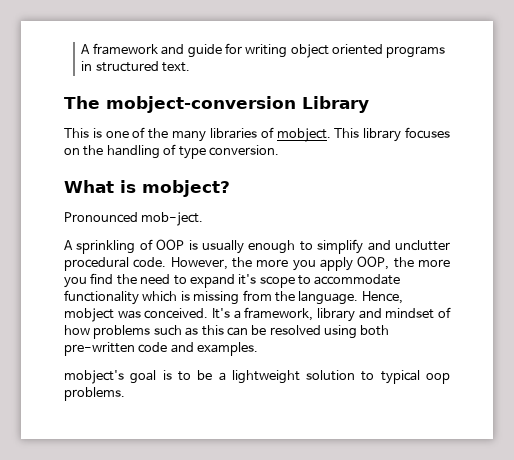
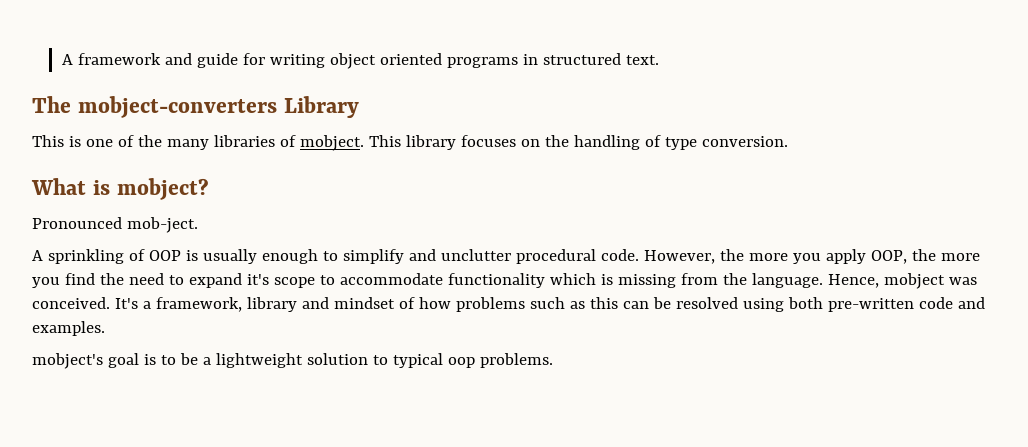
- The mobject-conversion Library
+ The mobject-converters Library

